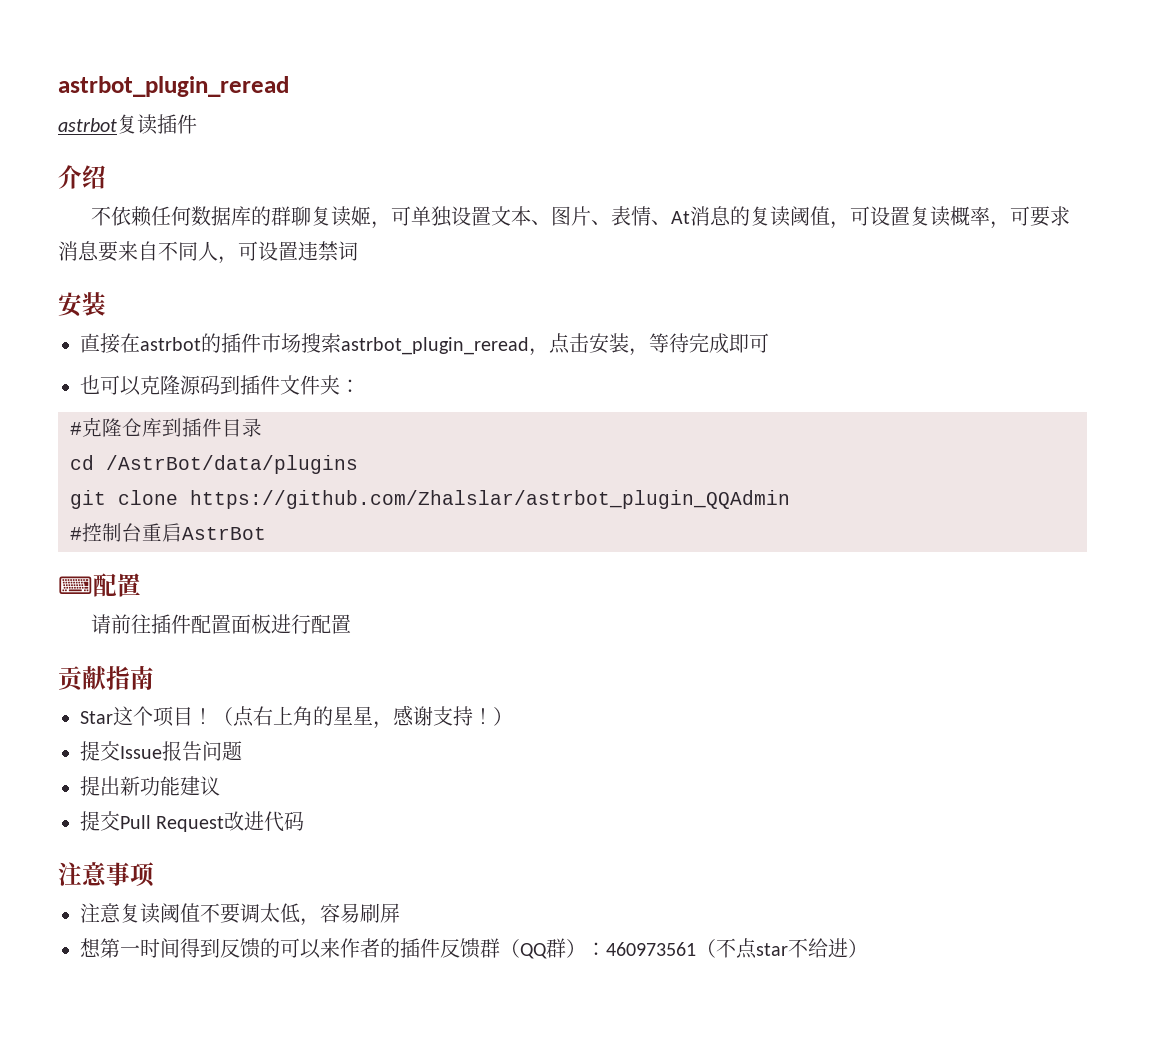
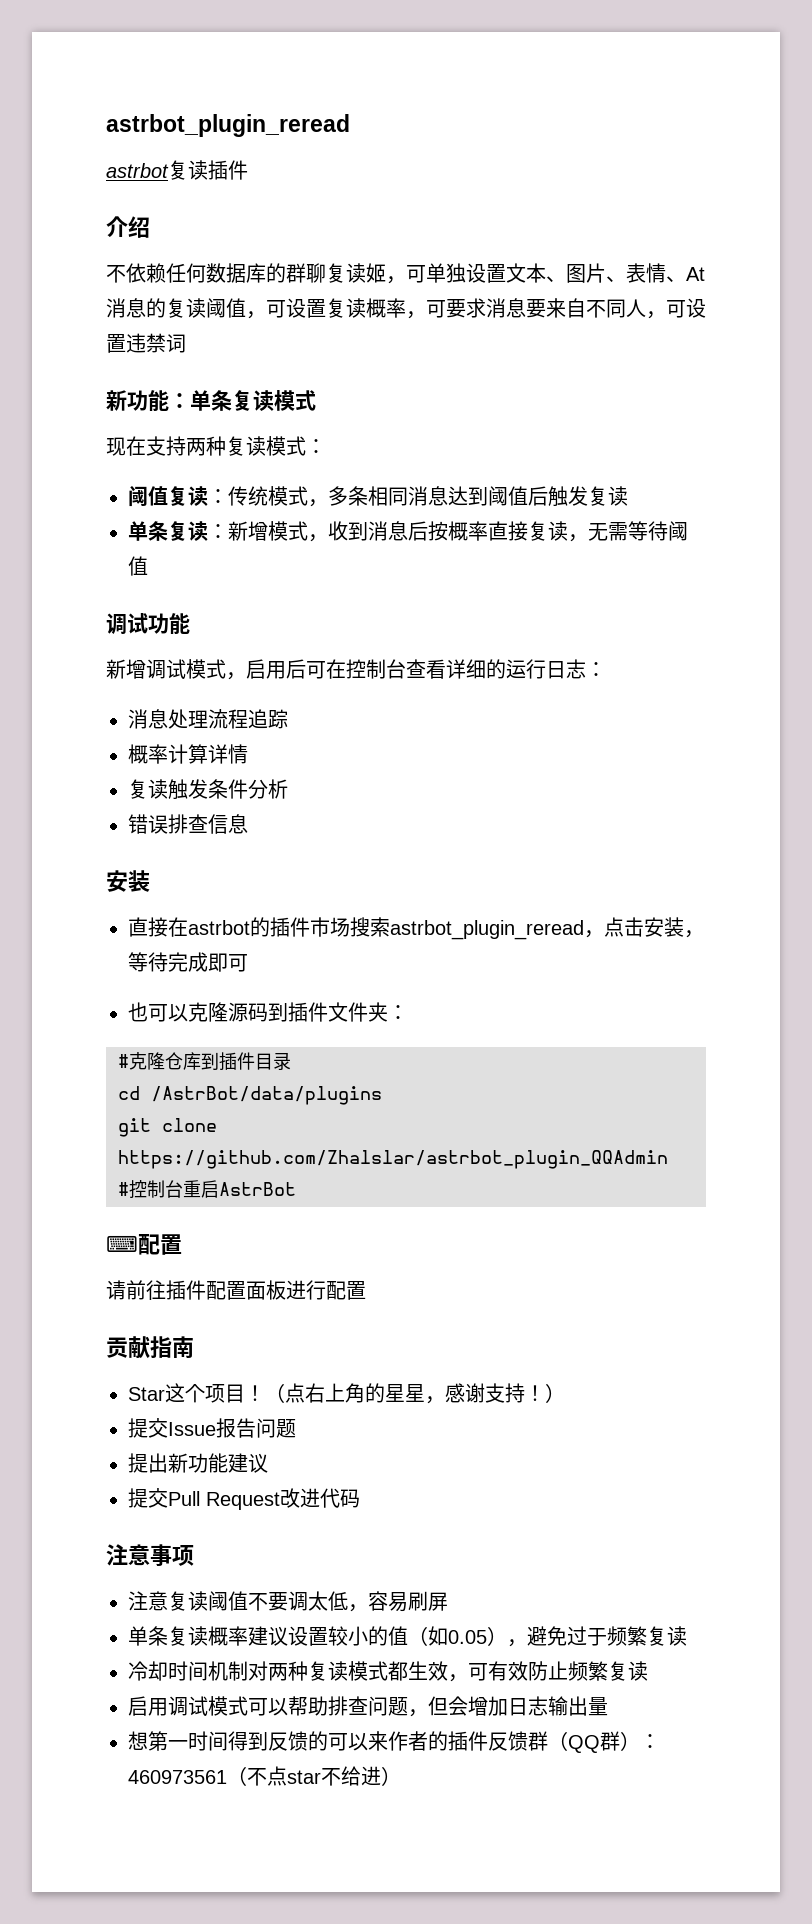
+ 新功能：单条复读模式
+ 现在支持两种复读模式：
+ 阈值复读：传统模式，多条相同消息达到阈值后触发复读
+ 单条复读：新增模式，收到消息后按概率直接复读，无需等待阈值
+ 调试功能
+ 新增调试模式，启用后可在控制台查看详细的运行日志：
+ 消息处理流程追踪
+ 概率计算详情
+ 复读触发条件分析
+ 错误排查信息
+ 单条复读概率建议设置较小的值（如0.05），避免过于频繁复读
+ 冷却时间机制对两种复读模式都生效，可有效防止频繁复读
+ 启用调试模式可以帮助排查问题，但会增加日志输出量

